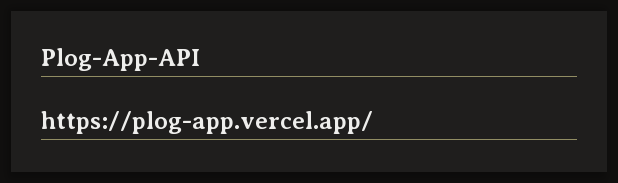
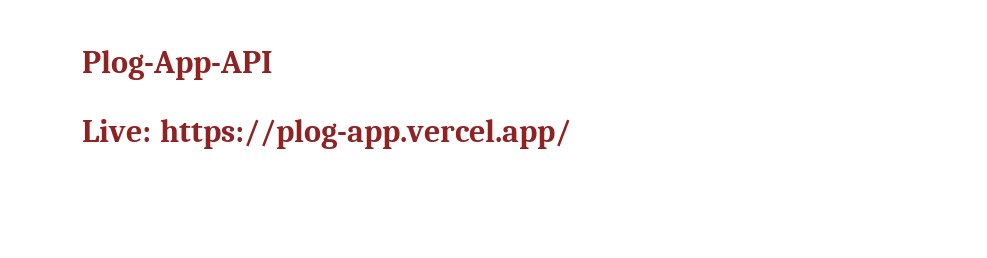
- https://plog-app.vercel.app/
+ Live: https://plog-app.vercel.app/

